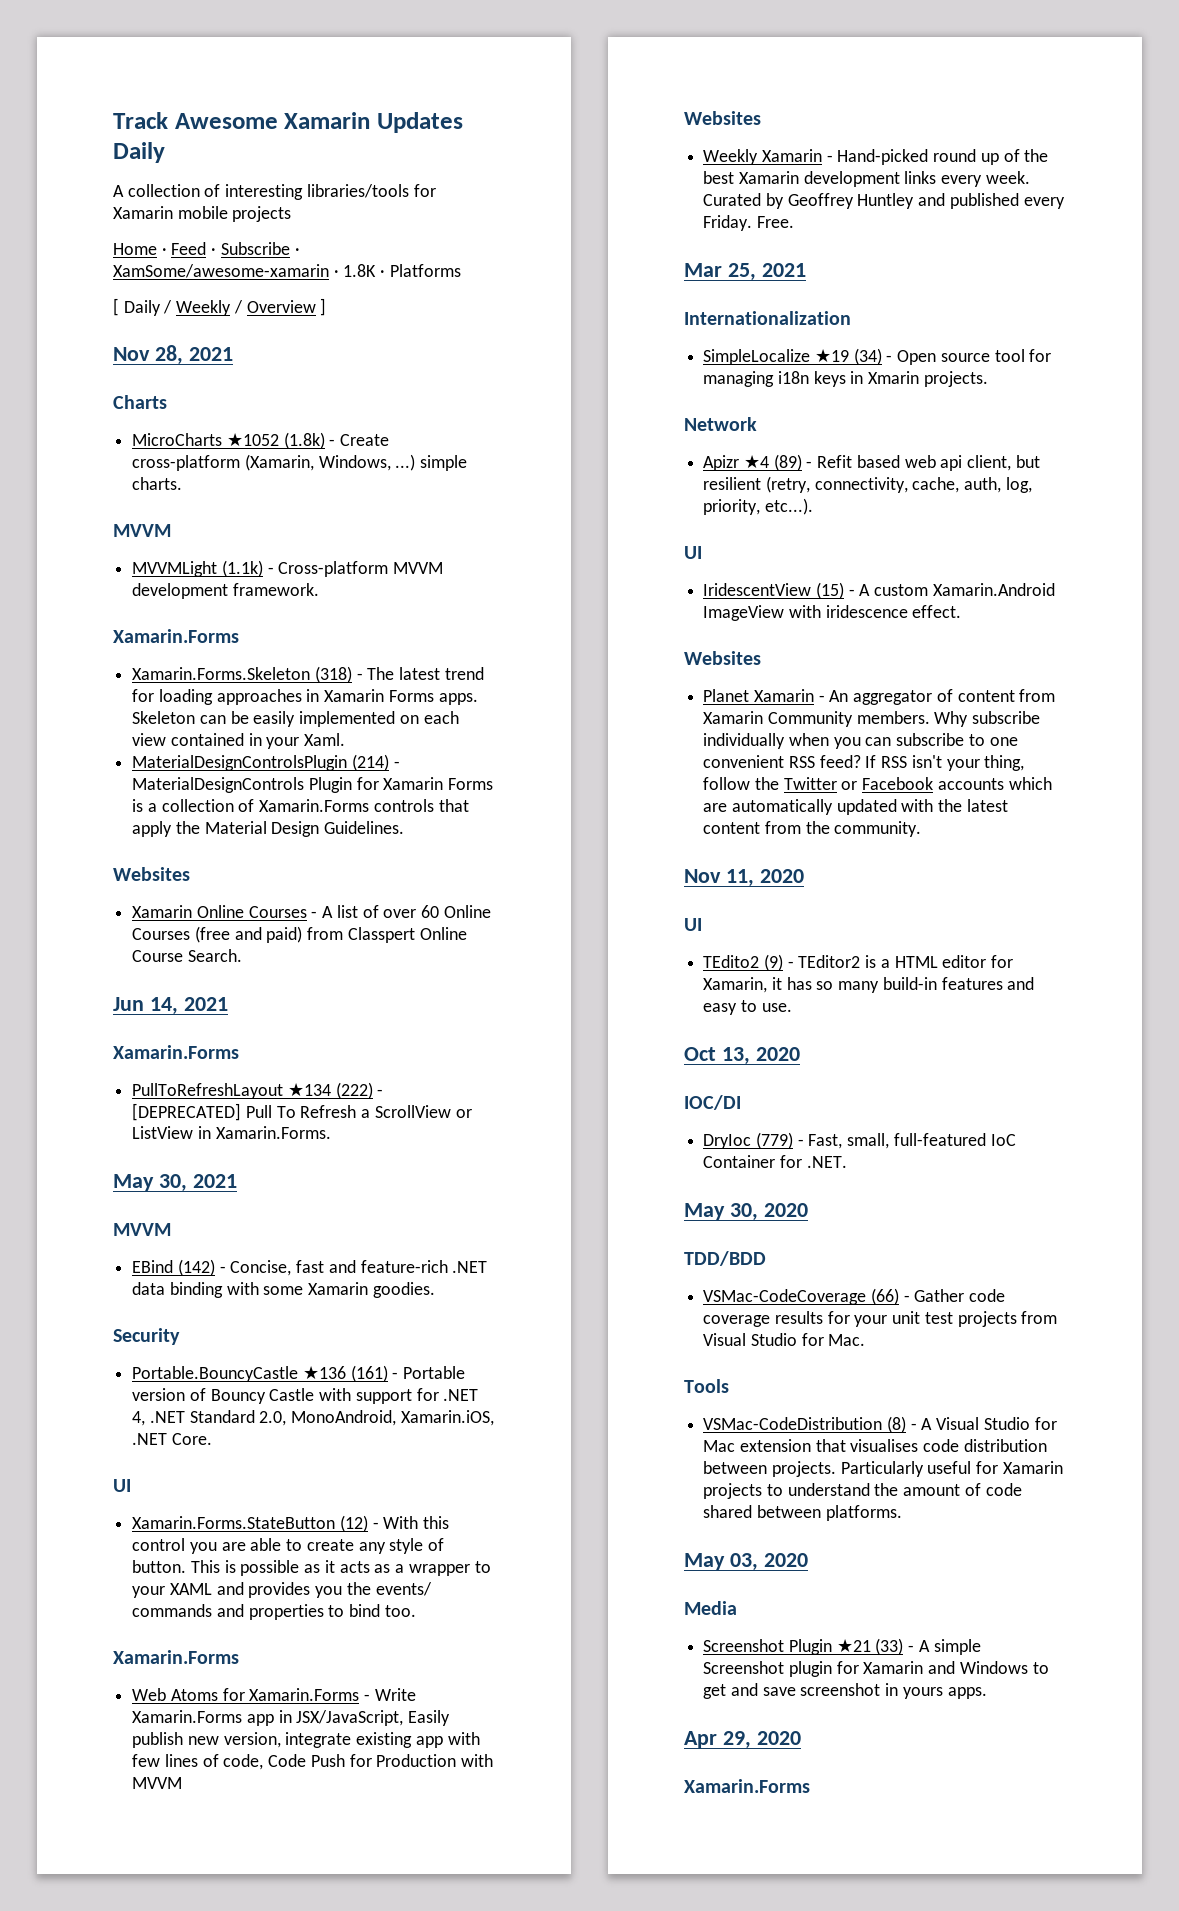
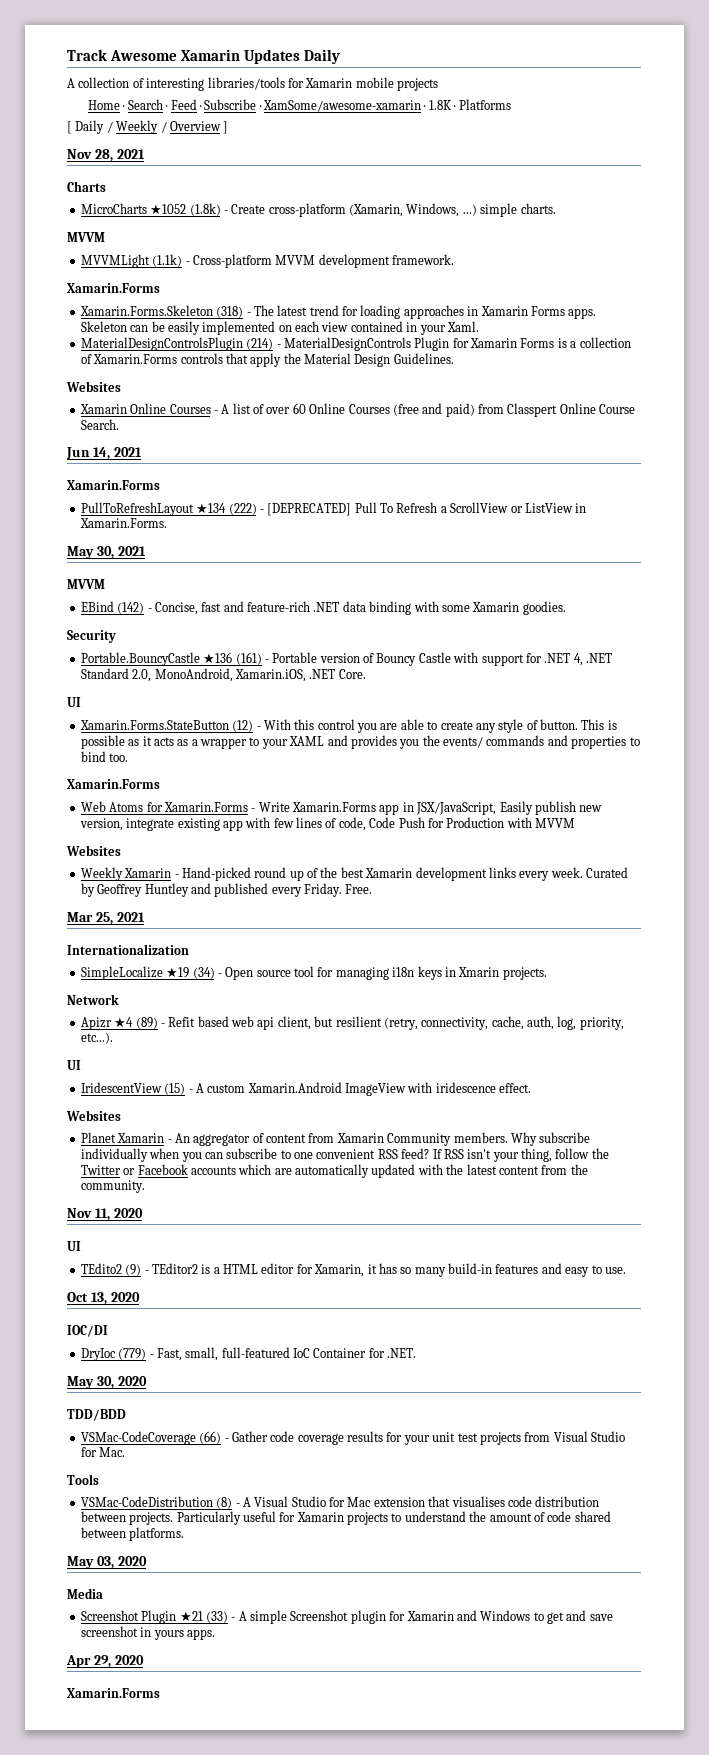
- Home · Feed · Subscribe · XamSome/awesome-xamarin · 1.8K · Platforms
+ Home · Search · Feed · Subscribe · XamSome/awesome-xamarin · 1.8K · Platforms

